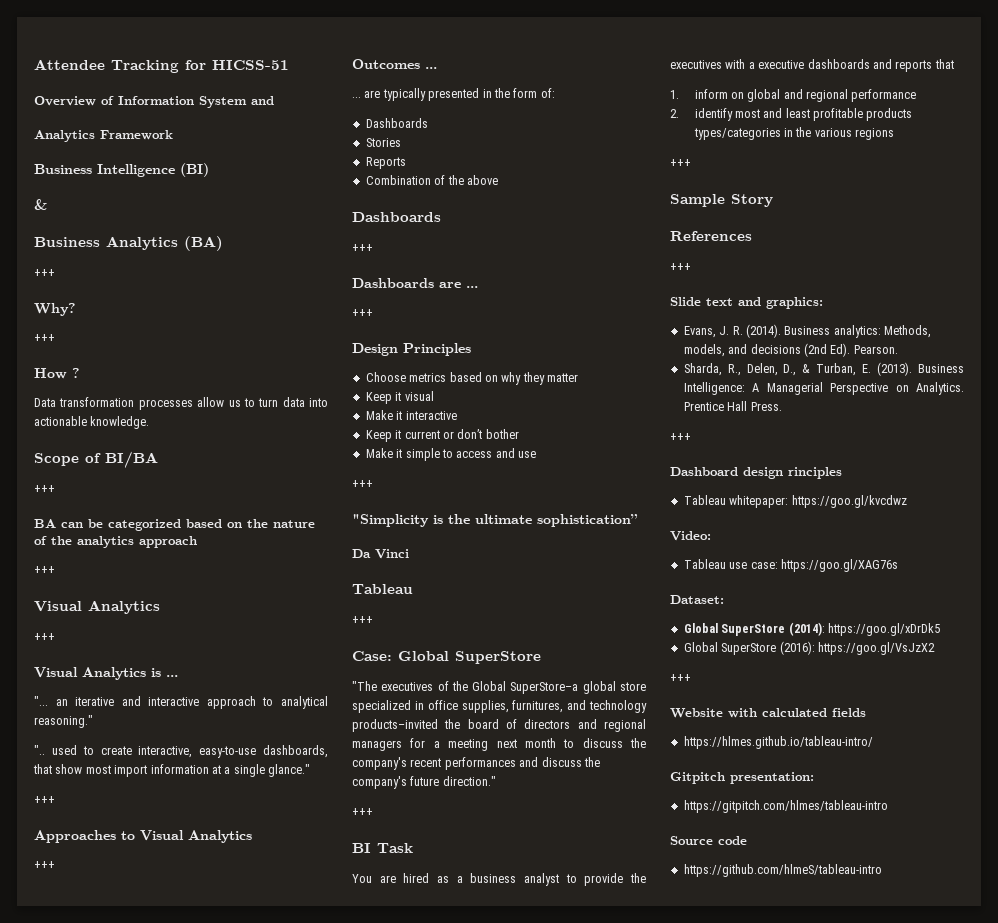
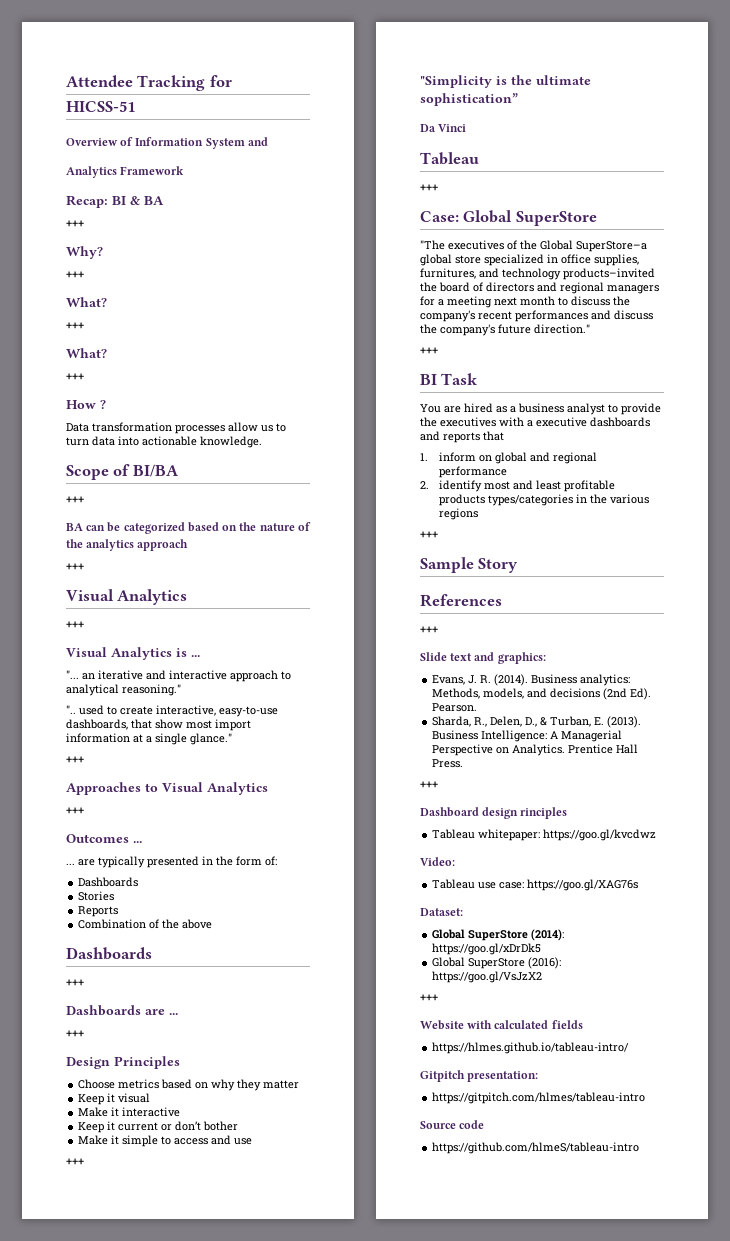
- Attendee Tracking for HICSS-51
+ Attendee Tracking for
+ HICSS-51
- Business Intelligence (BI)
- &
- Business Analytics (BA)
+ Recap: BI & BA
  Why?
+ +++
+ What?
+ +++
+ What?

